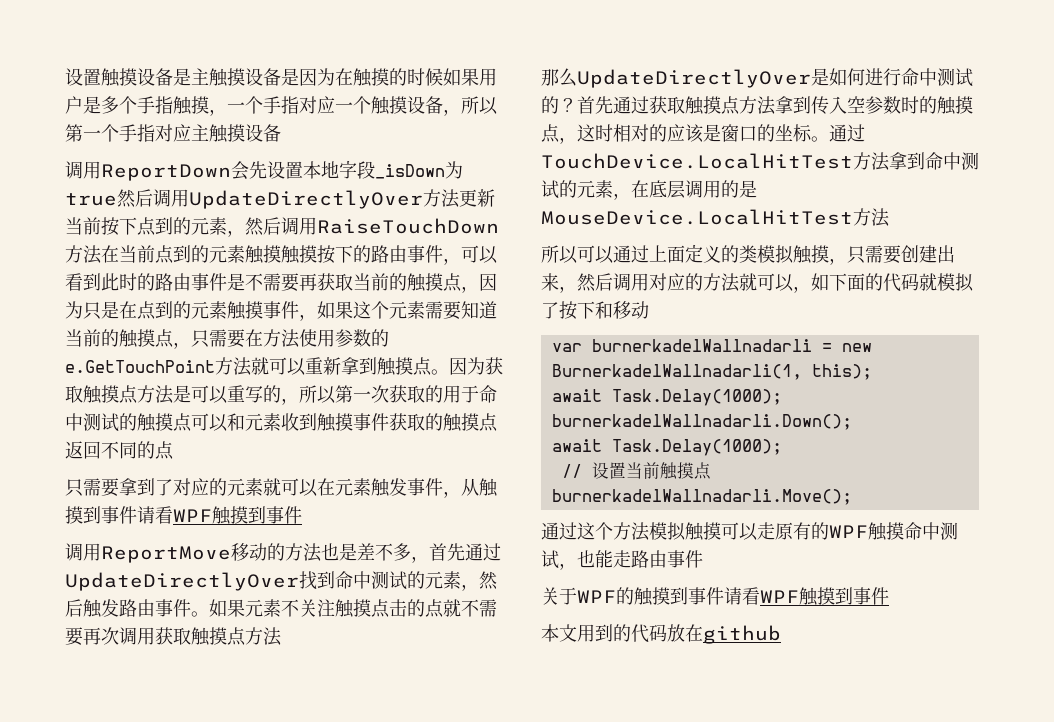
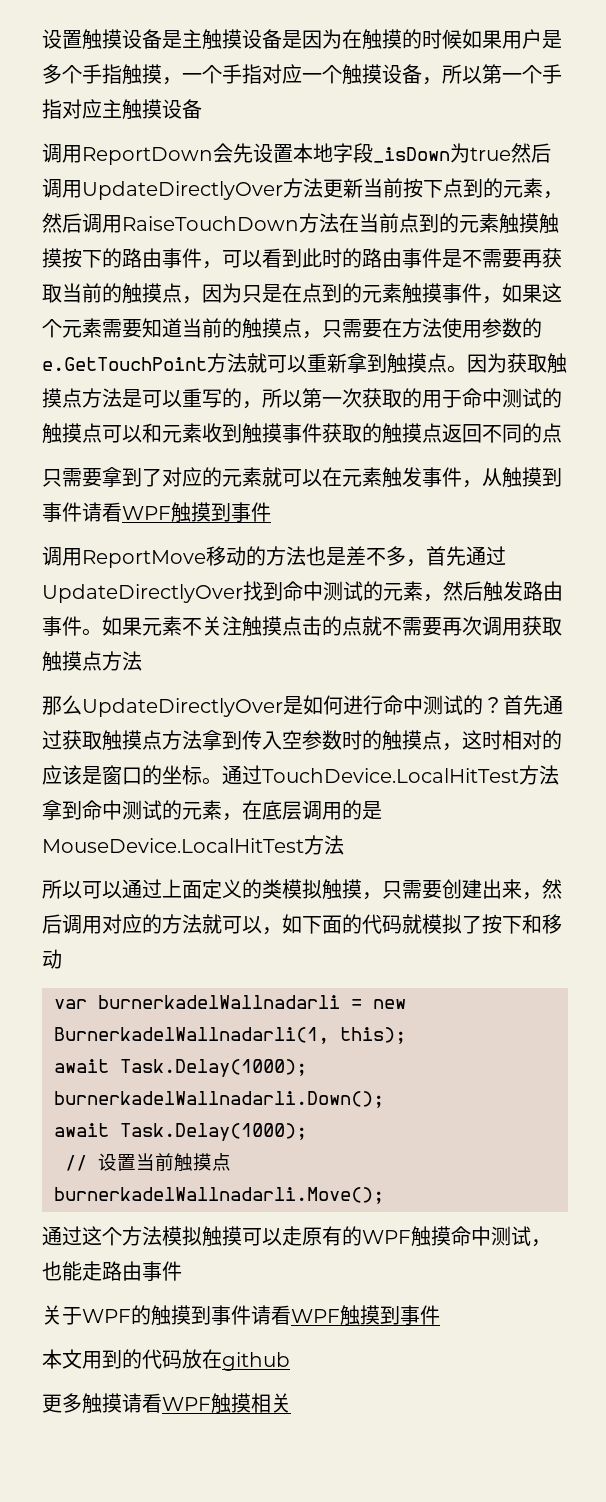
+ 更多触摸请看WPF触摸相关

